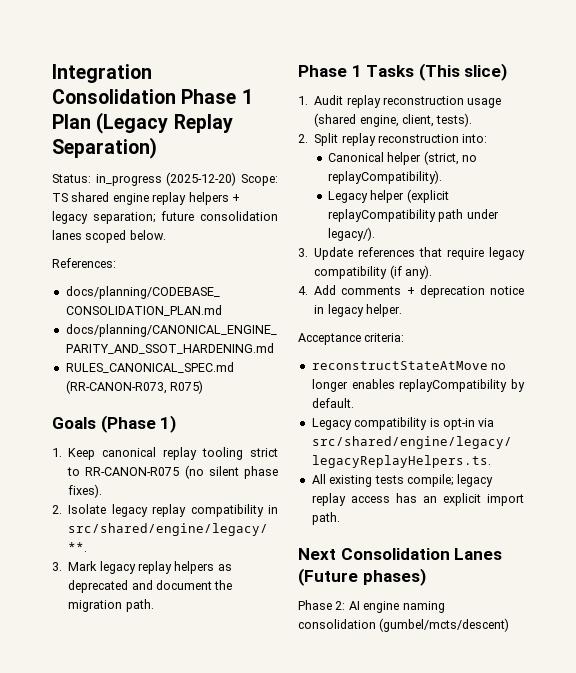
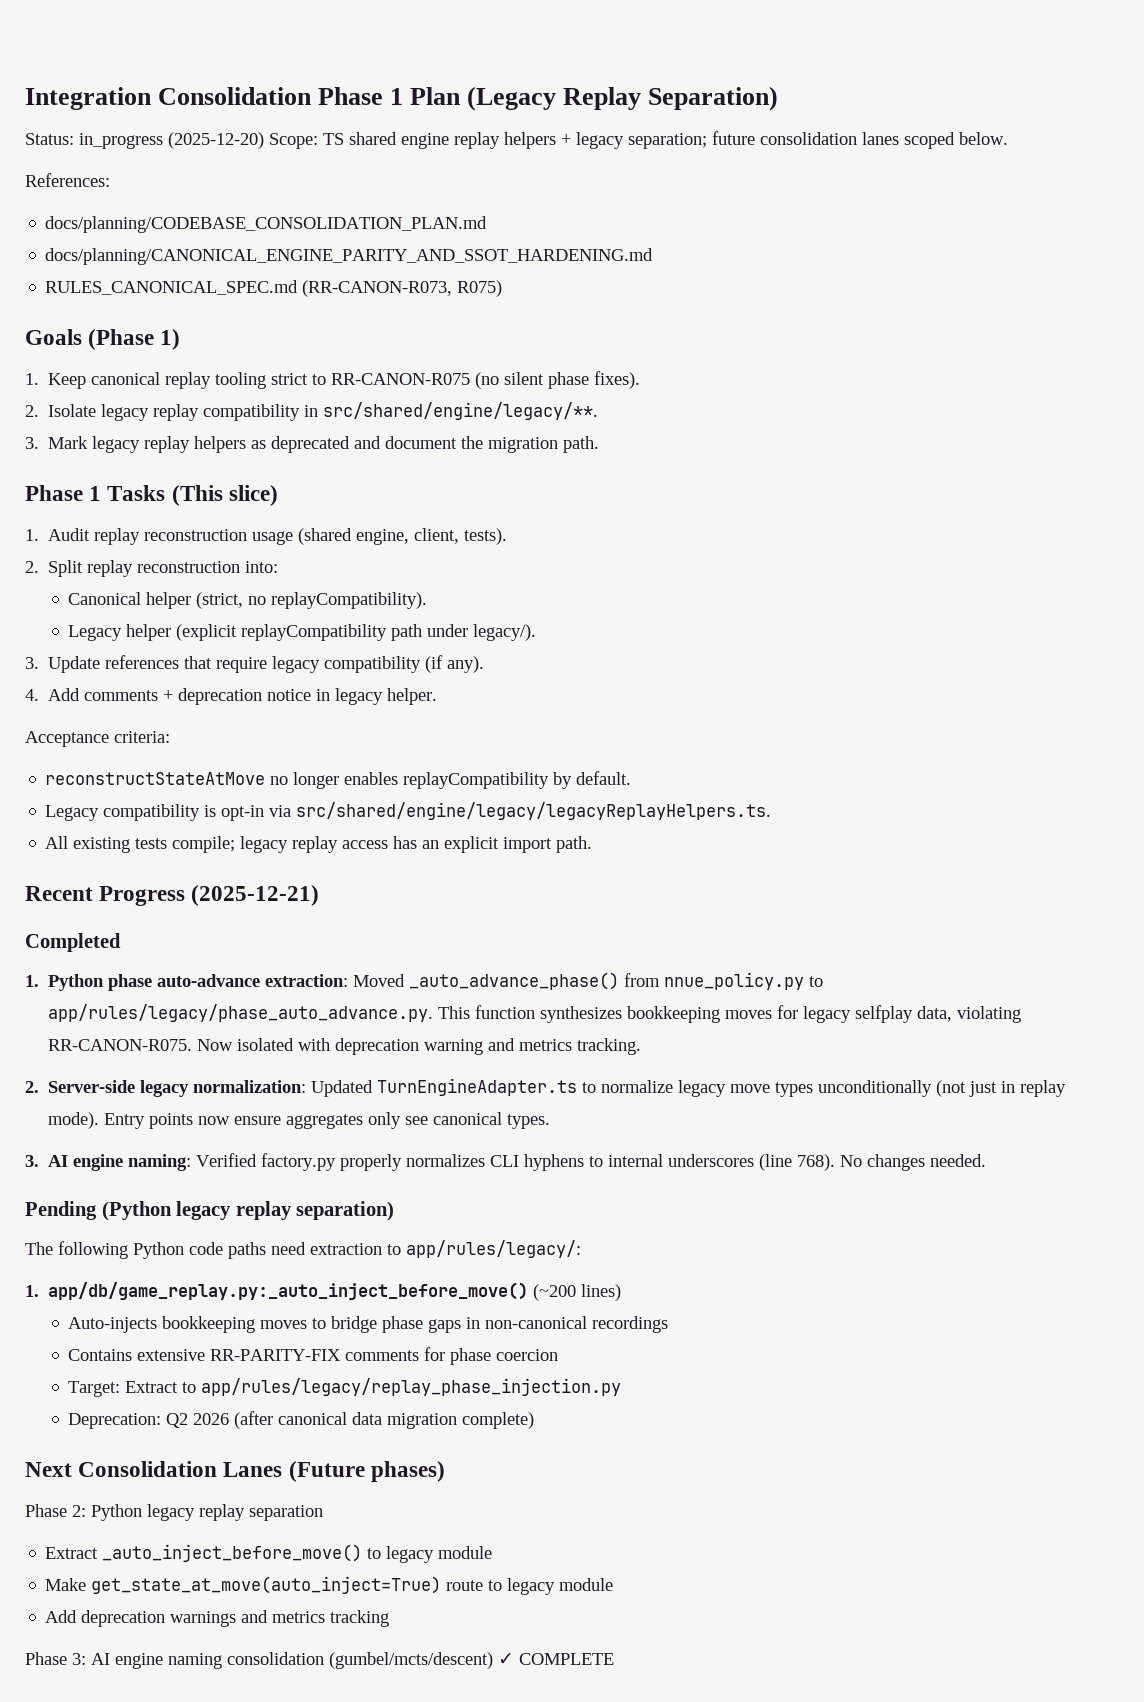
+ Recent Progress (2025-12-21)
+ Completed
+ 1. Python phase auto-advance extraction: Moved _auto_advance_phase() from nnue_policy.py to app/rules/legacy/phase_auto_advance.py. This function synthesizes bookkeeping moves for legacy selfplay data, violating RR-CANON-R075. Now isolated with deprecation warning and metrics tracking.
+ 2. Server-side legacy normalization: Updated TurnEngineAdapter.ts to normalize legacy move types unconditionally (not just in replay mode). Entry points now ensure aggregates only see canonical types.
+ 3. AI engine naming: Verified factory.py properly normalizes CLI hyphens to internal underscores (line 768). No changes needed.
+ Pending (Python legacy replay separation)
+ The following Python code paths need extraction to app/rules/legacy/:
+ 1. app/db/game_replay.py:_auto_inject_before_move() (~200 lines)
+ Auto-injects bookkeeping moves to bridge phase gaps in non-canonical recordings
+ Contains extensive RR-PARITY-FIX comments for phase coercion
+ Target: Extract to app/rules/legacy/replay_phase_injection.py
+ Deprecation: Q2 2026 (after canonical data migration complete)
- Phase 2: AI engine naming consolidation (gumbel/mcts/descent)
+ Phase 2: Python legacy replay separation
+ Extract _auto_inject_before_move() to legacy module
+ Make get_state_at_move(auto_inject=True) route to legacy module
+ Add deprecation warnings and metrics tracking
+ Phase 3: AI engine naming consolidation (gumbel/mcts/descent) ✓ COMPLETE

